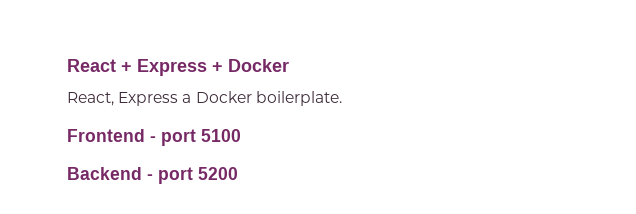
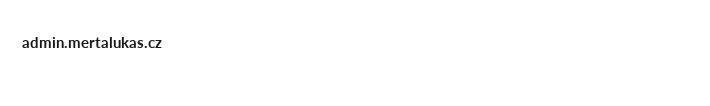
- React + Express + Docker
- React, Express a Docker boilerplate.
- Frontend - port 5100
- Backend - port 5200
+ admin.mertalukas.cz

